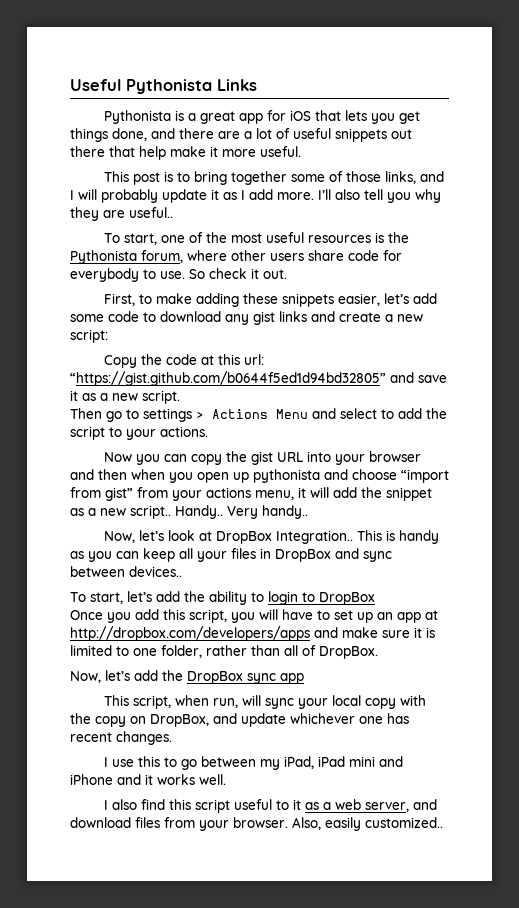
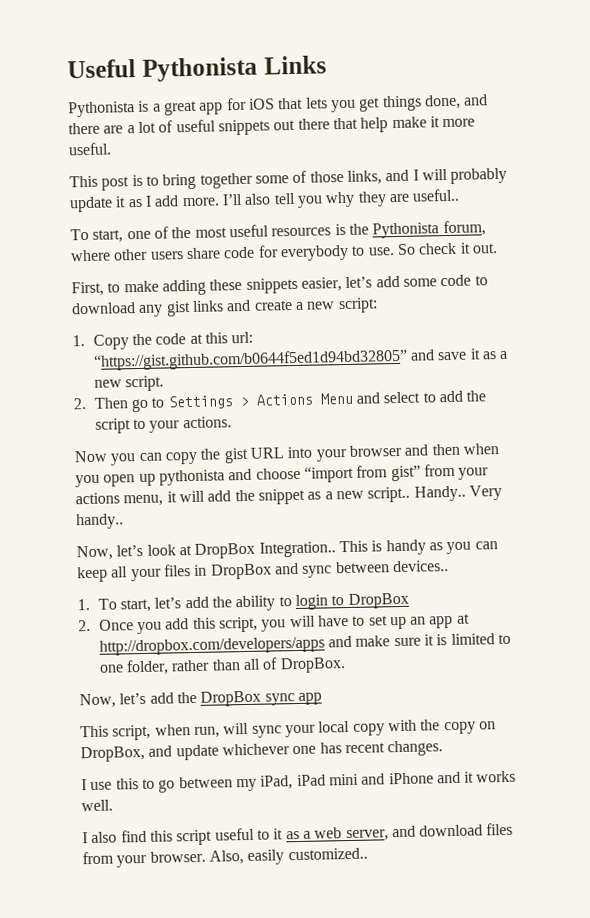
- Copy the code at this url: “https://gist.github.com/b0644f5ed1d94bd32805” and save it as a new script.
+ 1. Copy the code at this url: “https://gist.github.com/b0644f5ed1d94bd32805” and save it as a new script.
- Then go to settings > Actions Menu and select to add the script to your actions.
+ 2. Then go to Settings > Actions Menu and select to add the script to your actions.
- To start, let’s add the ability to login to DropBox
+ 1. To start, let’s add the ability to login to DropBox
- Once you add this script, you will have to set up an app at http://dropbox.com/developers/apps and make sure it is limited to one folder, rather than all of DropBox.
+ 2. Once you add this script, you will have to set up an app at http://dropbox.com/developers/apps and make sure it is limited to one folder, rather than all of DropBox.

